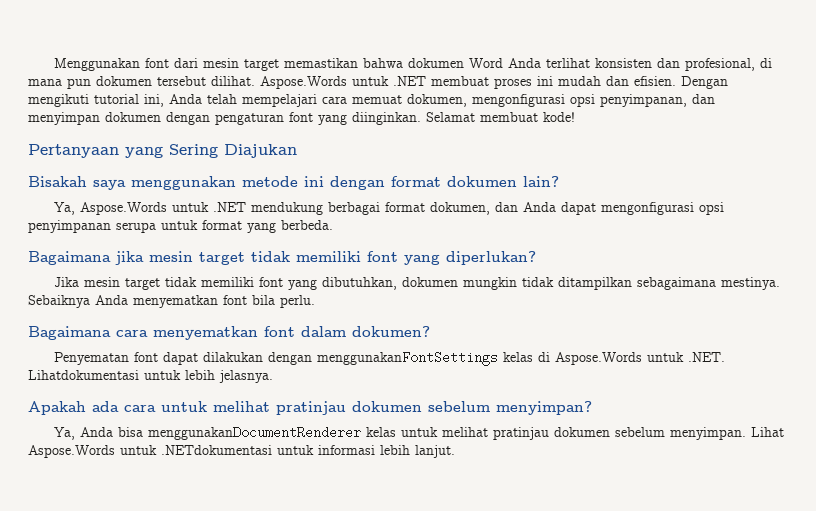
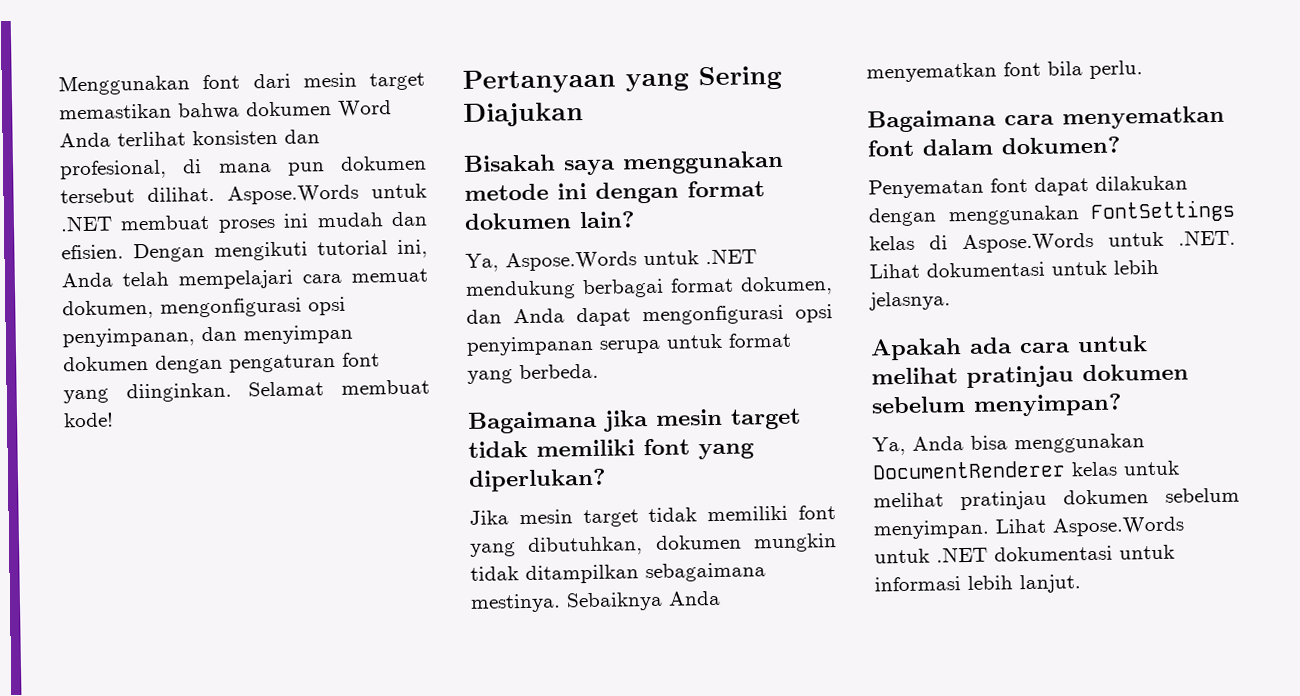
- Penyematan font dapat dilakukan dengan menggunakanFontSettings kelas di Aspose.Words untuk .NET. Lihatdokumentasi untuk lebih jelasnya.
+ Penyematan font dapat dilakukan dengan menggunakan FontSettings kelas di Aspose.Words untuk .NET. Lihat dokumentasi untuk lebih jelasnya.
- Ya, Anda bisa menggunakanDocumentRenderer kelas untuk melihat pratinjau dokumen sebelum menyimpan.
+ Ya, Anda bisa menggunakan DocumentRenderer kelas untuk melihat pratinjau dokumen sebelum menyimpan.
- Lihat Aspose.Words untuk .NETdokumentasi untuk informasi lebih lanjut.
+ Lihat Aspose.Words untuk .NET dokumentasi untuk informasi lebih lanjut.

